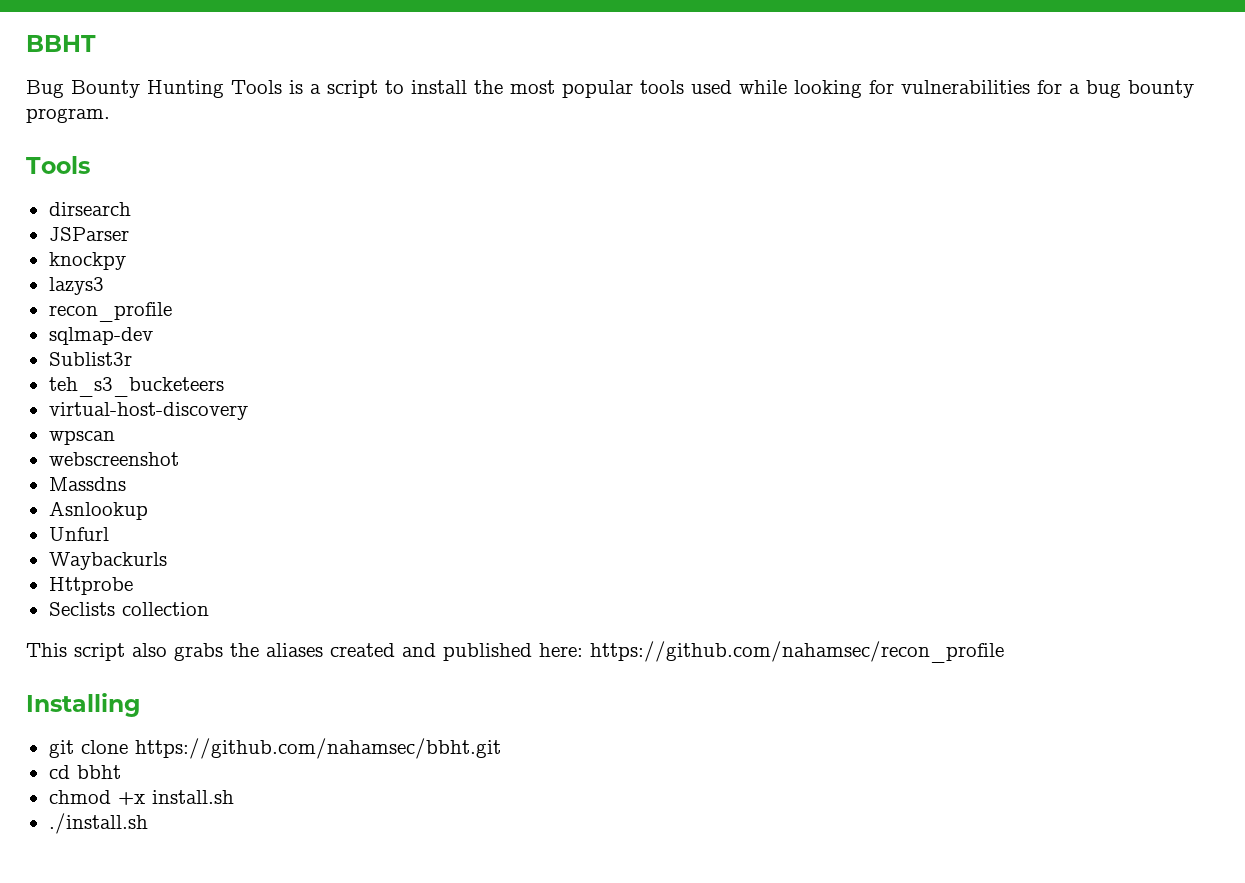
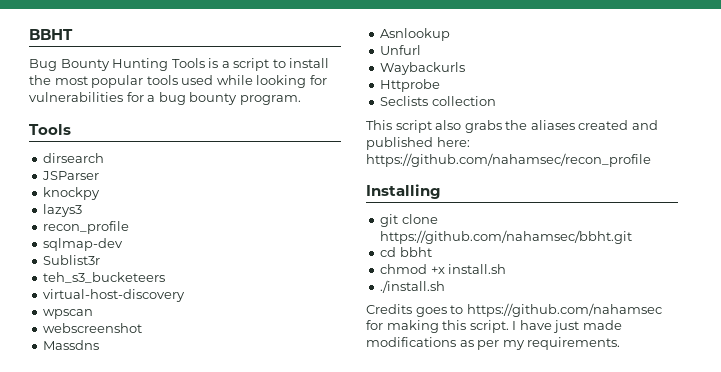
+ Credits goes to https://github.com/nahamsec for making this script. I have just made modifications as per my requirements.

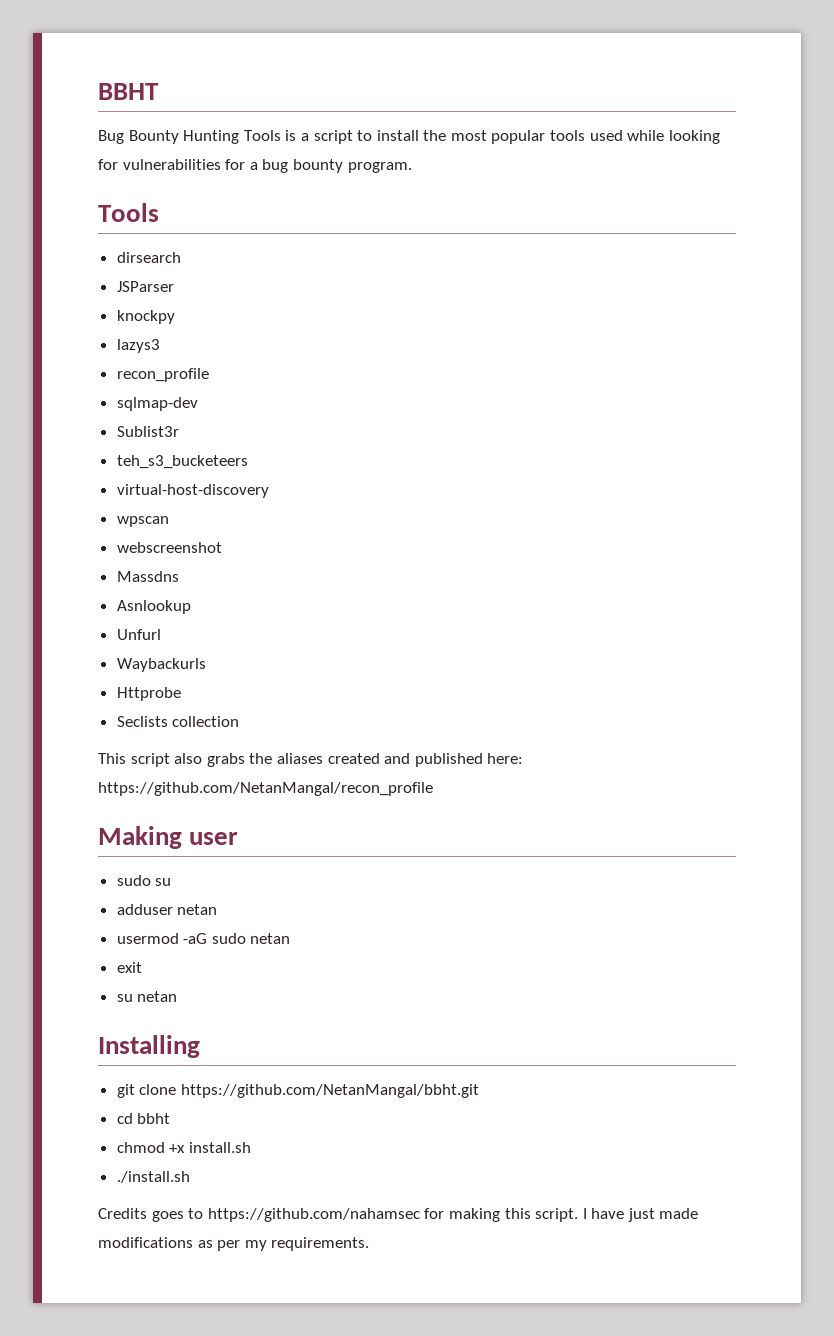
- This script also grabs the aliases created and published here: https://github.com/nahamsec/recon_profile
+ This script also grabs the aliases created and published here: https://github.com/NetanMangal/recon_profile
+ Making user
+ sudo su
+ adduser netan
+ usermod -aG sudo netan
+ exit
+ su netan
- git clone https://github.com/nahamsec/bbht.git
+ git clone https://github.com/NetanMangal/bbht.git

